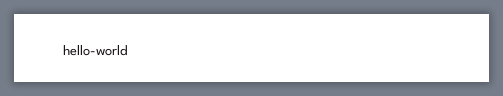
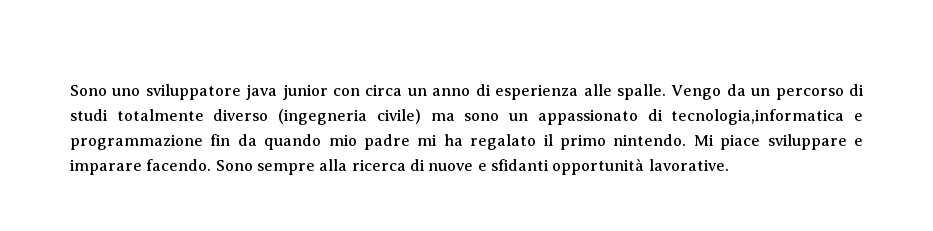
- hello-world
+ Sono uno sviluppatore java junior con circa un anno di esperienza alle spalle. Vengo da un percorso di studi totalmente diverso (ingegneria civile) ma sono un appassionato di tecnologia,informatica e programmazione fin da quando mio padre mi ha regalato il primo nintendo. Mi piace sviluppare e imparare facendo. Sono sempre alla ricerca di nuove e sfidanti opportunità lavorative.

